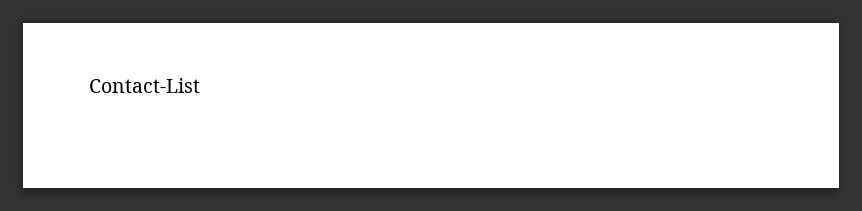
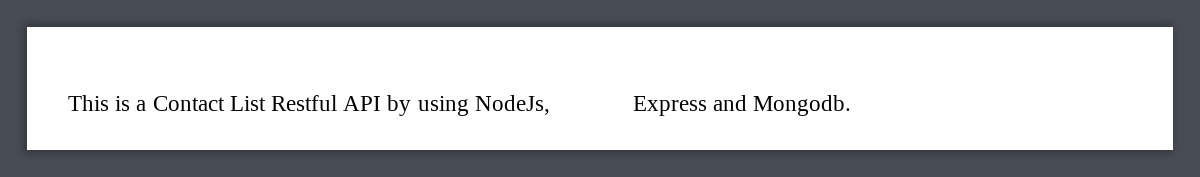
- Contact-List
+ This is a Contact List Restful API by using NodeJs, Express and Mongodb.

